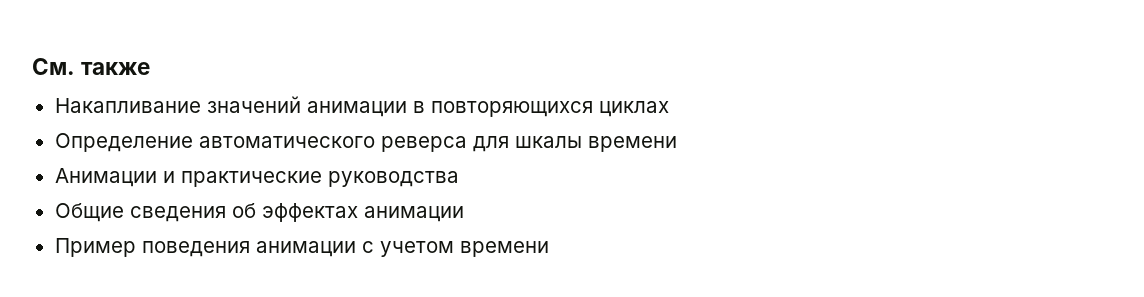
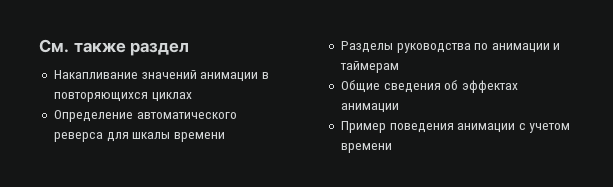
- См. также
+ См. также раздел
- Анимации и практические руководства
+ Разделы руководства по анимации и таймерам

